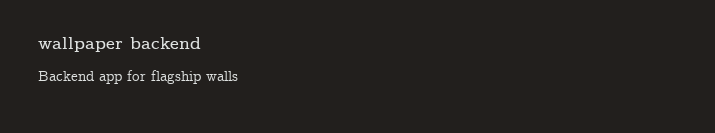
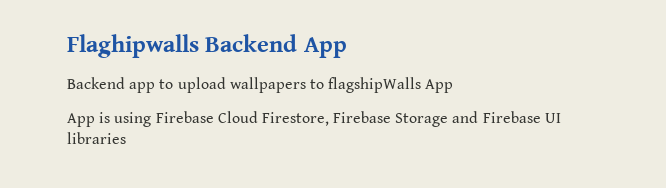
- wallpaper backend
+ Flaghipwalls Backend App
- Backend app for flagship walls
+ Backend app to upload wallpapers to flagshipWalls App
+ App is using Firebase Cloud Firestore, Firebase Storage and Firebase UI libraries

